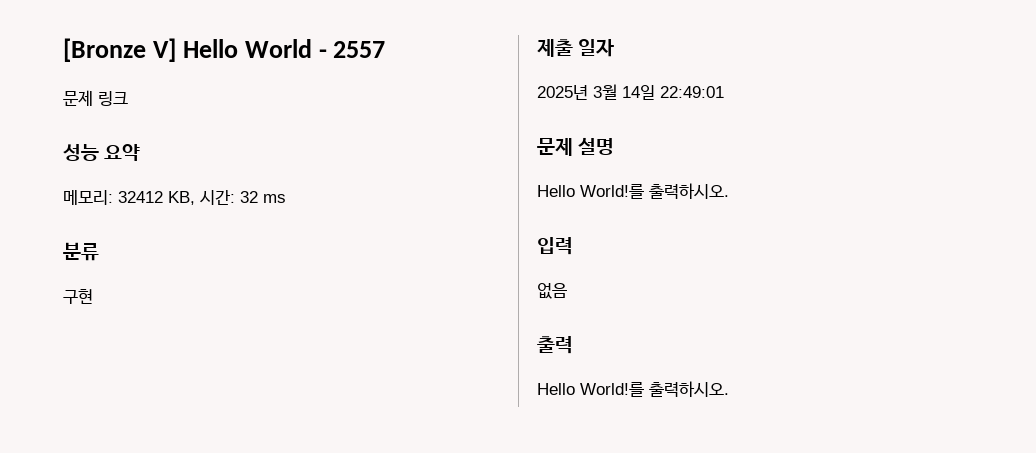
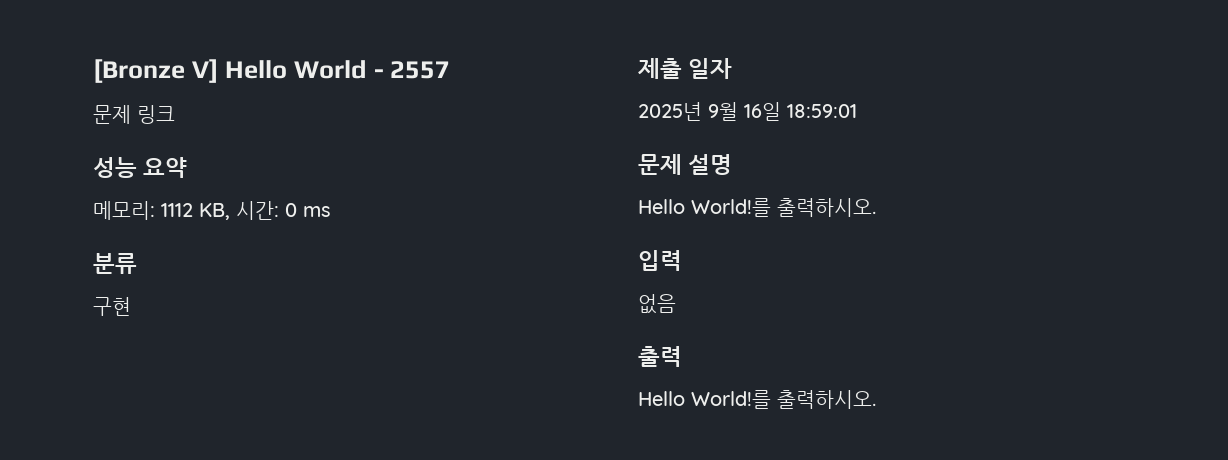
- 메모리: 32412 KB, 시간: 32 ms
+ 메모리: 1112 KB, 시간: 0 ms
- 2025년 3월 14일 22:49:01
+ 2025년 9월 16일 18:59:01

